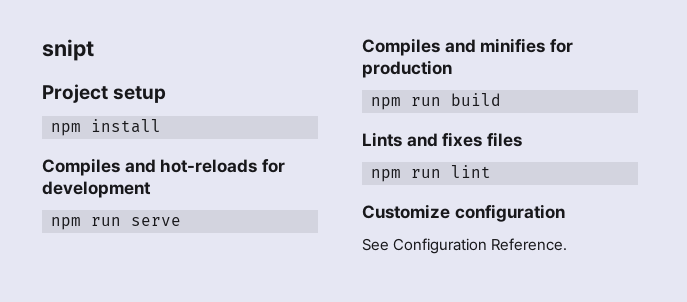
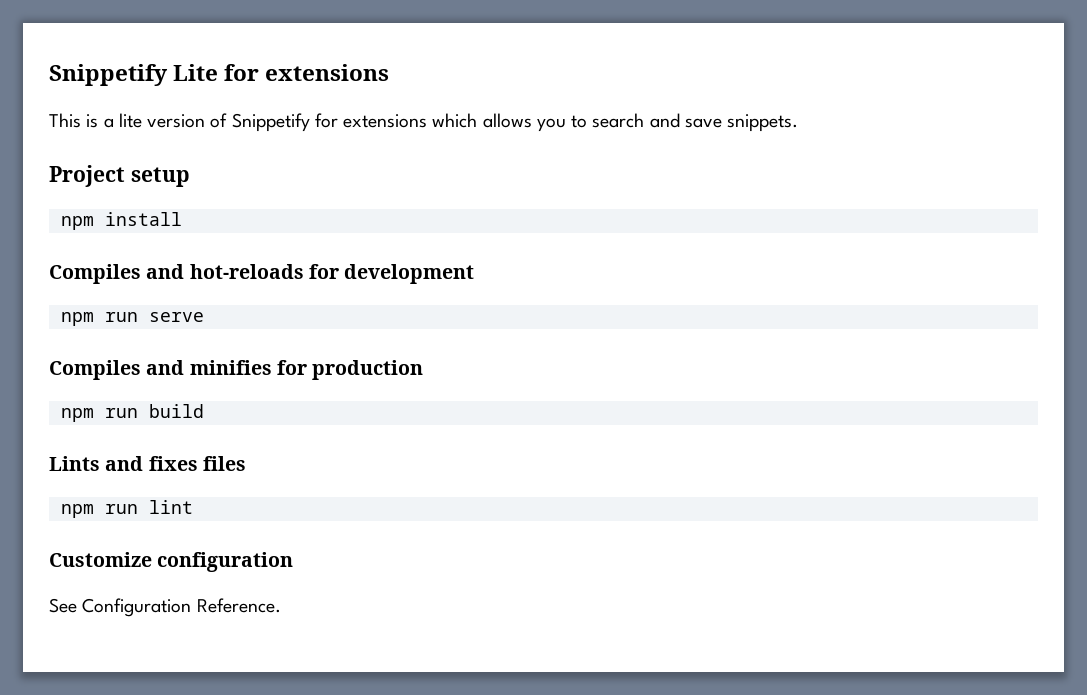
- snipt
+ Snippetify Lite for extensions
+ This is a lite version of Snippetify for extensions which allows you to search and save snippets.

